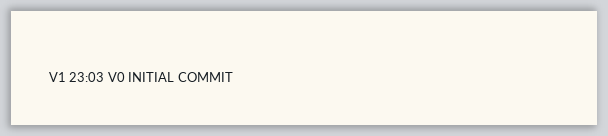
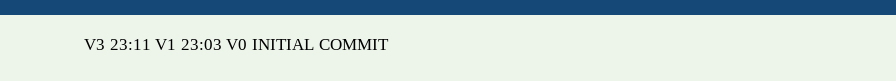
- V1 23:03 V0 INITIAL COMMIT
+ V3 23:11 V1 23:03 V0 INITIAL COMMIT

